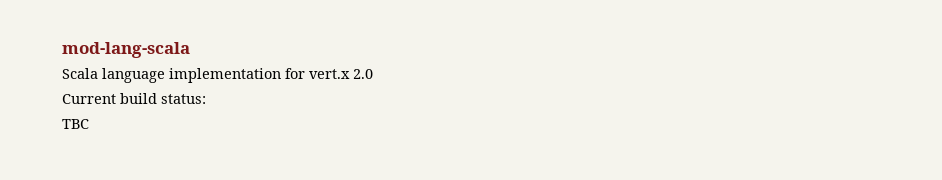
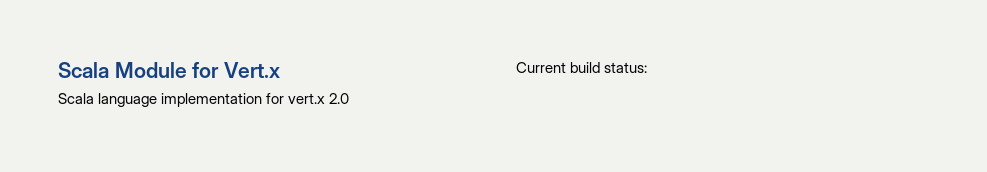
- mod-lang-scala
+ Scala Module for Vert.x
- TBC

